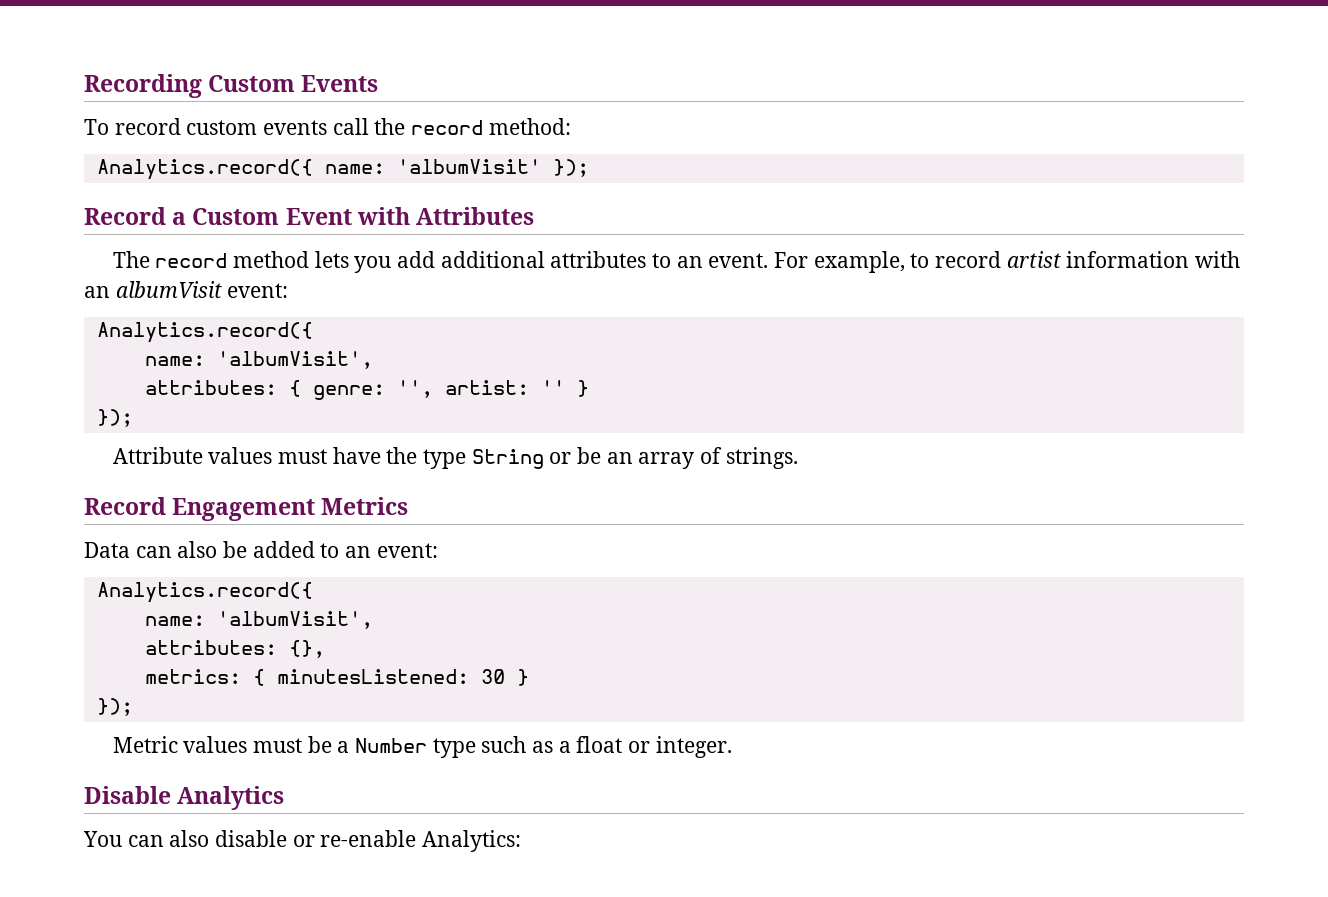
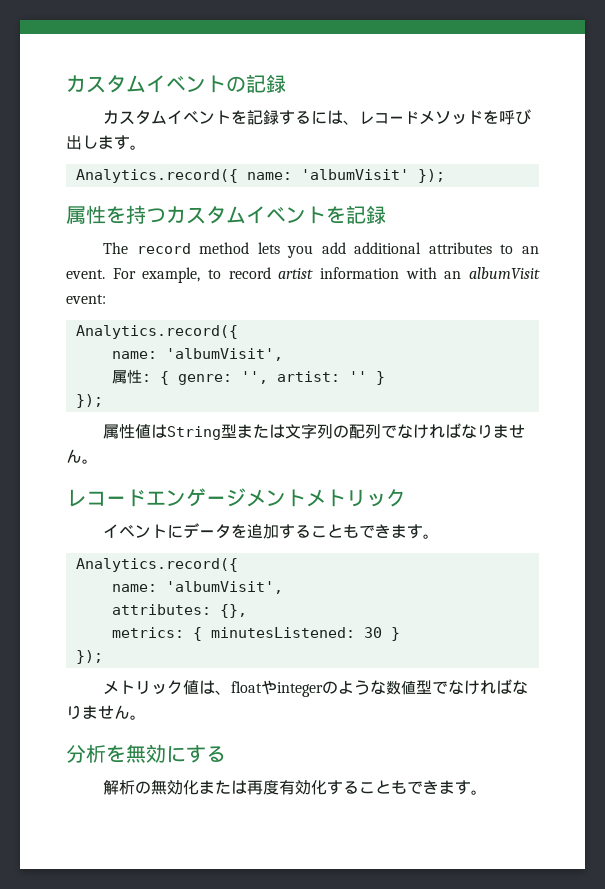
- Recording Custom Events
- To record custom events call the record method:
+ カスタムイベントの記録
+ カスタムイベントを記録するには、レコードメソッドを呼び出します。
  Analytics.record({ name: 'albumVisit' });
- Record a Custom Event with Attributes
+ 属性を持つカスタムイベントを記録
- attributes: { genre: '', artist: '' }
+ 属性: { genre: '', artist: '' }
- Attribute values must have the type String or be an array of strings.
- Record Engagement Metrics
- Data can also be added to an event:
+ 属性値はString型または文字列の配列でなければなりません。
+ レコードエンゲージメントメトリック
+ イベントにデータを追加することもできます。
- Metric values must be a Number type such as a float or integer.
- Disable Analytics
- You can also disable or re-enable Analytics:
+ メトリック値は、floatやintegerのような数値型でなければなりません。
+ 分析を無効にする
+ 解析の無効化または再度有効化することもできます。

